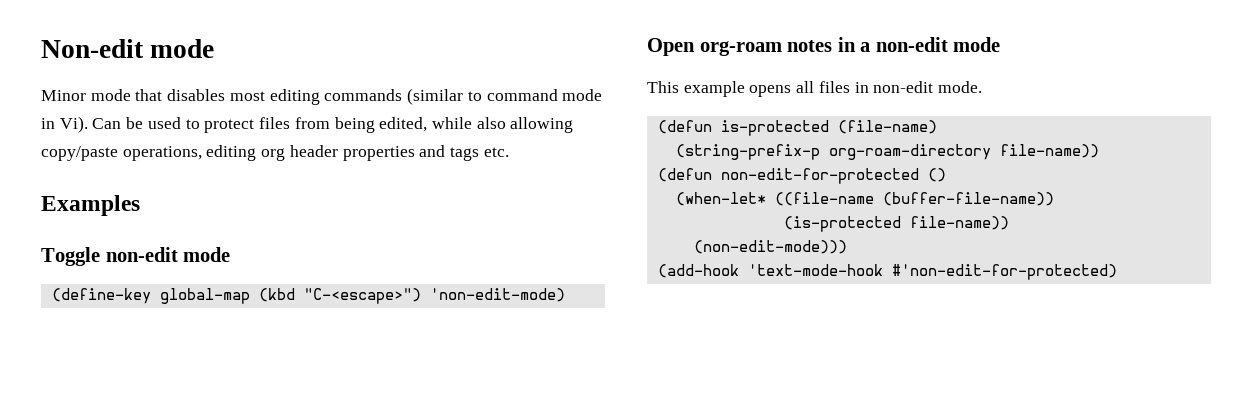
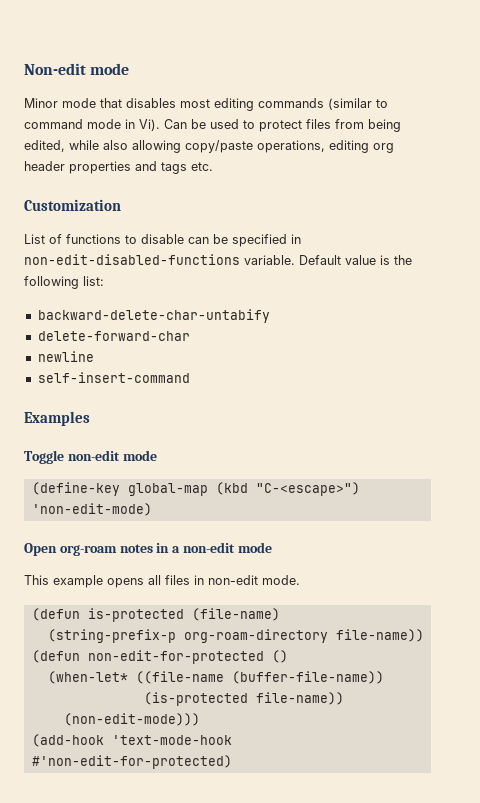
+ Customization
+ List of functions to disable can be specified in non-edit-disabled-functions variable. Default value is the following list:
+ backward-delete-char-untabify
+ delete-forward-char
+ newline
+ self-insert-command

